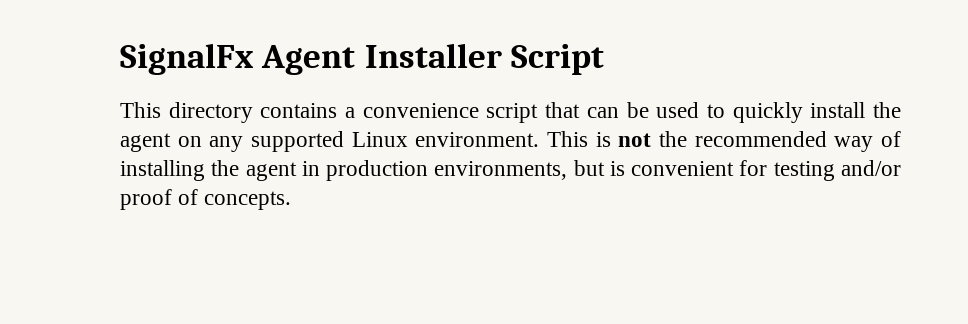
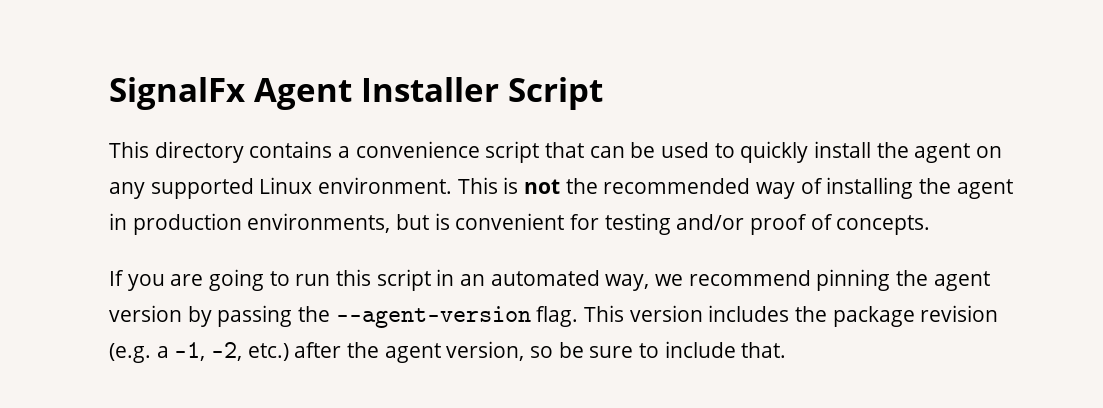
+ If you are going to run this script in an automated way, we recommend pinning the agent version by passing the --agent-version flag. This version includes the package revision (e.g. a -1, -2, etc.) after the agent version, so be sure to include that.

